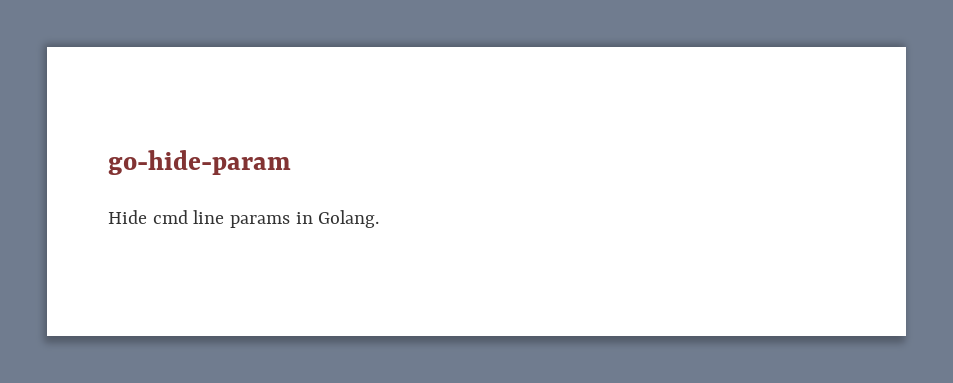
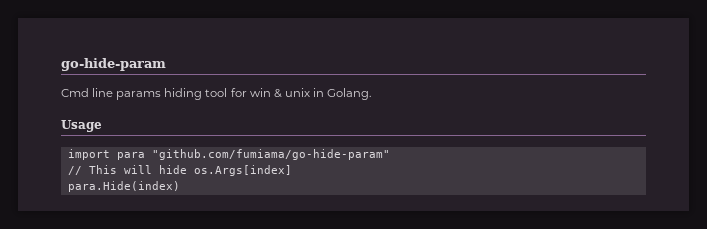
- Hide cmd line params in Golang.
+ Cmd line params hiding tool for win & unix in Golang.
+ Usage
+ import para "github.com/fumiama/go-hide-param"
+ // This will hide os.Args[index]
+ para.Hide(index)

